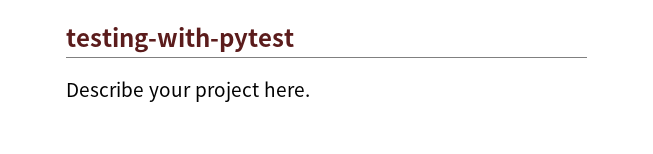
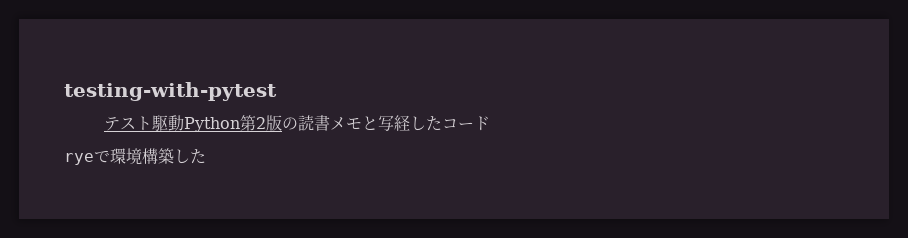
- Describe your project here.
+ テスト駆動Python第2版の読書メモと写経したコード
+ ryeで環境構築した

